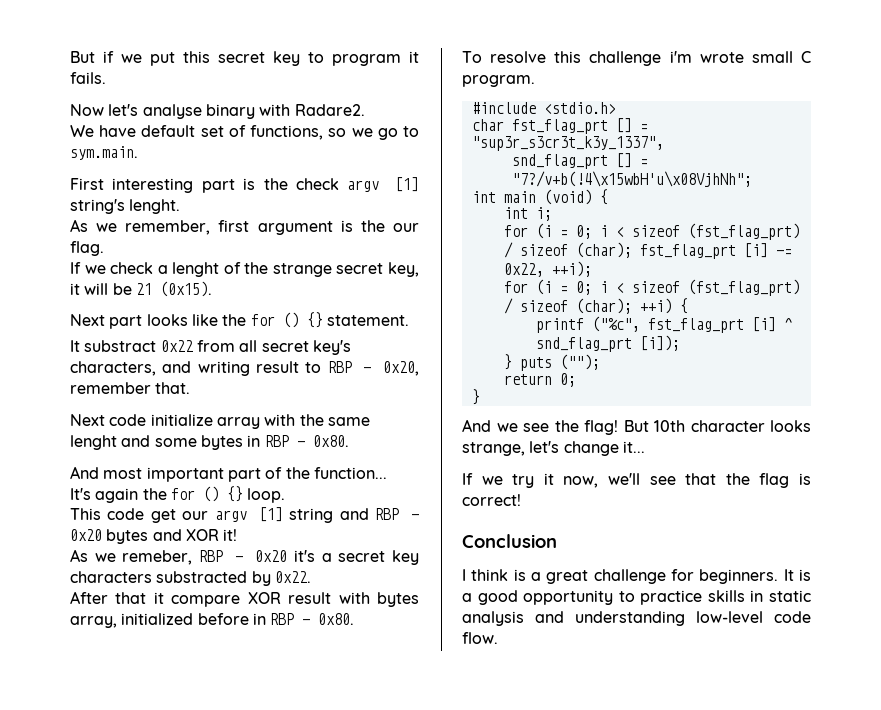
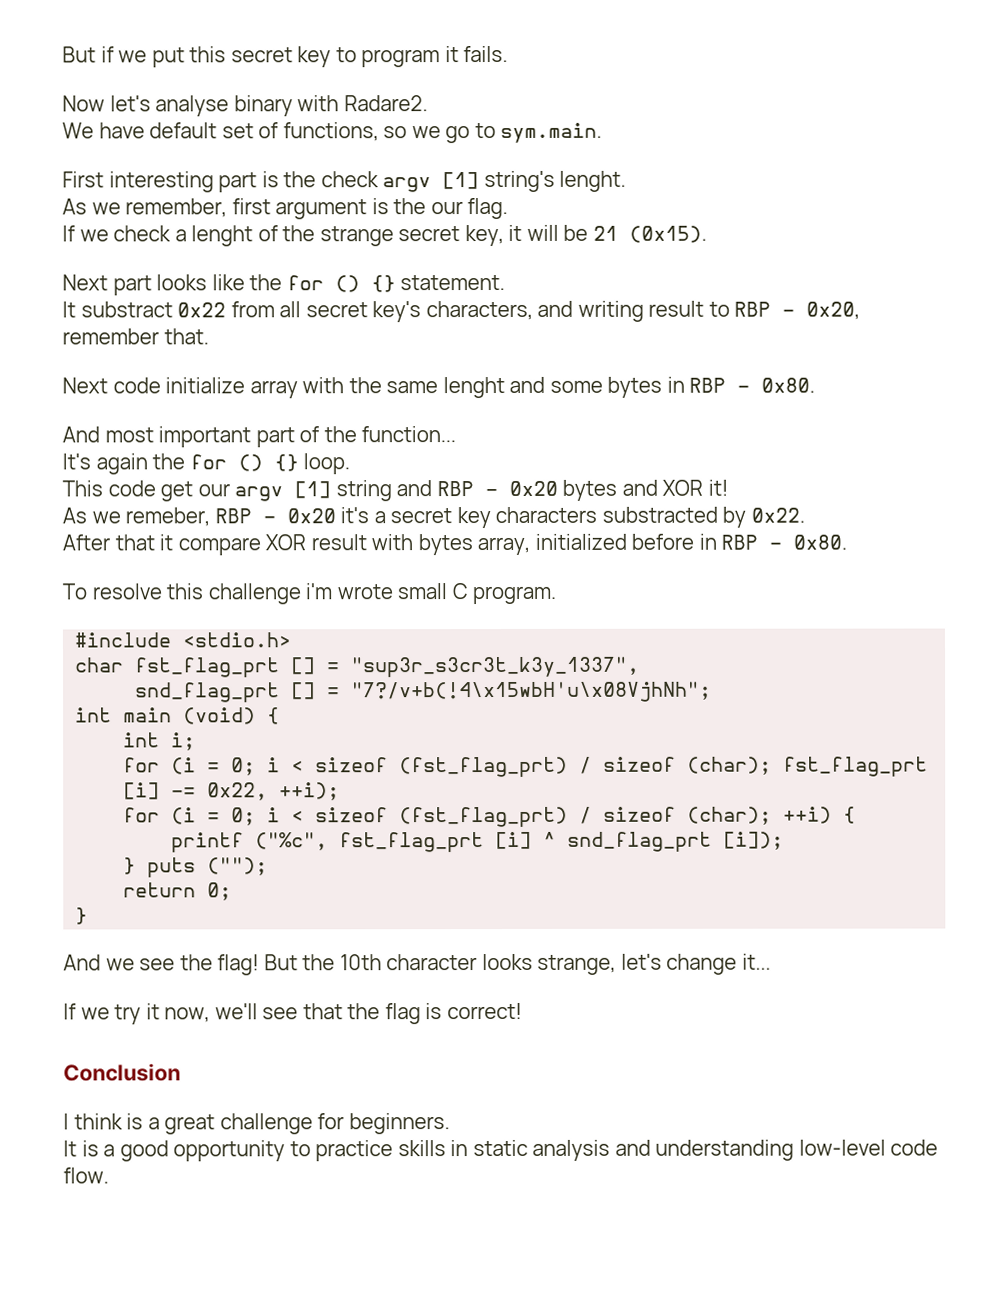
- But 10th character looks strange, let's change it...
+ But the 10th character looks strange, let's change it...
- I think is a great challenge for beginners. It is a good opportunity to practice skills in static analysis and understanding low-level code flow.
+ I think is a great challenge for beginners.
+ It is a good opportunity to practice skills in static analysis and understanding low-level code flow.

